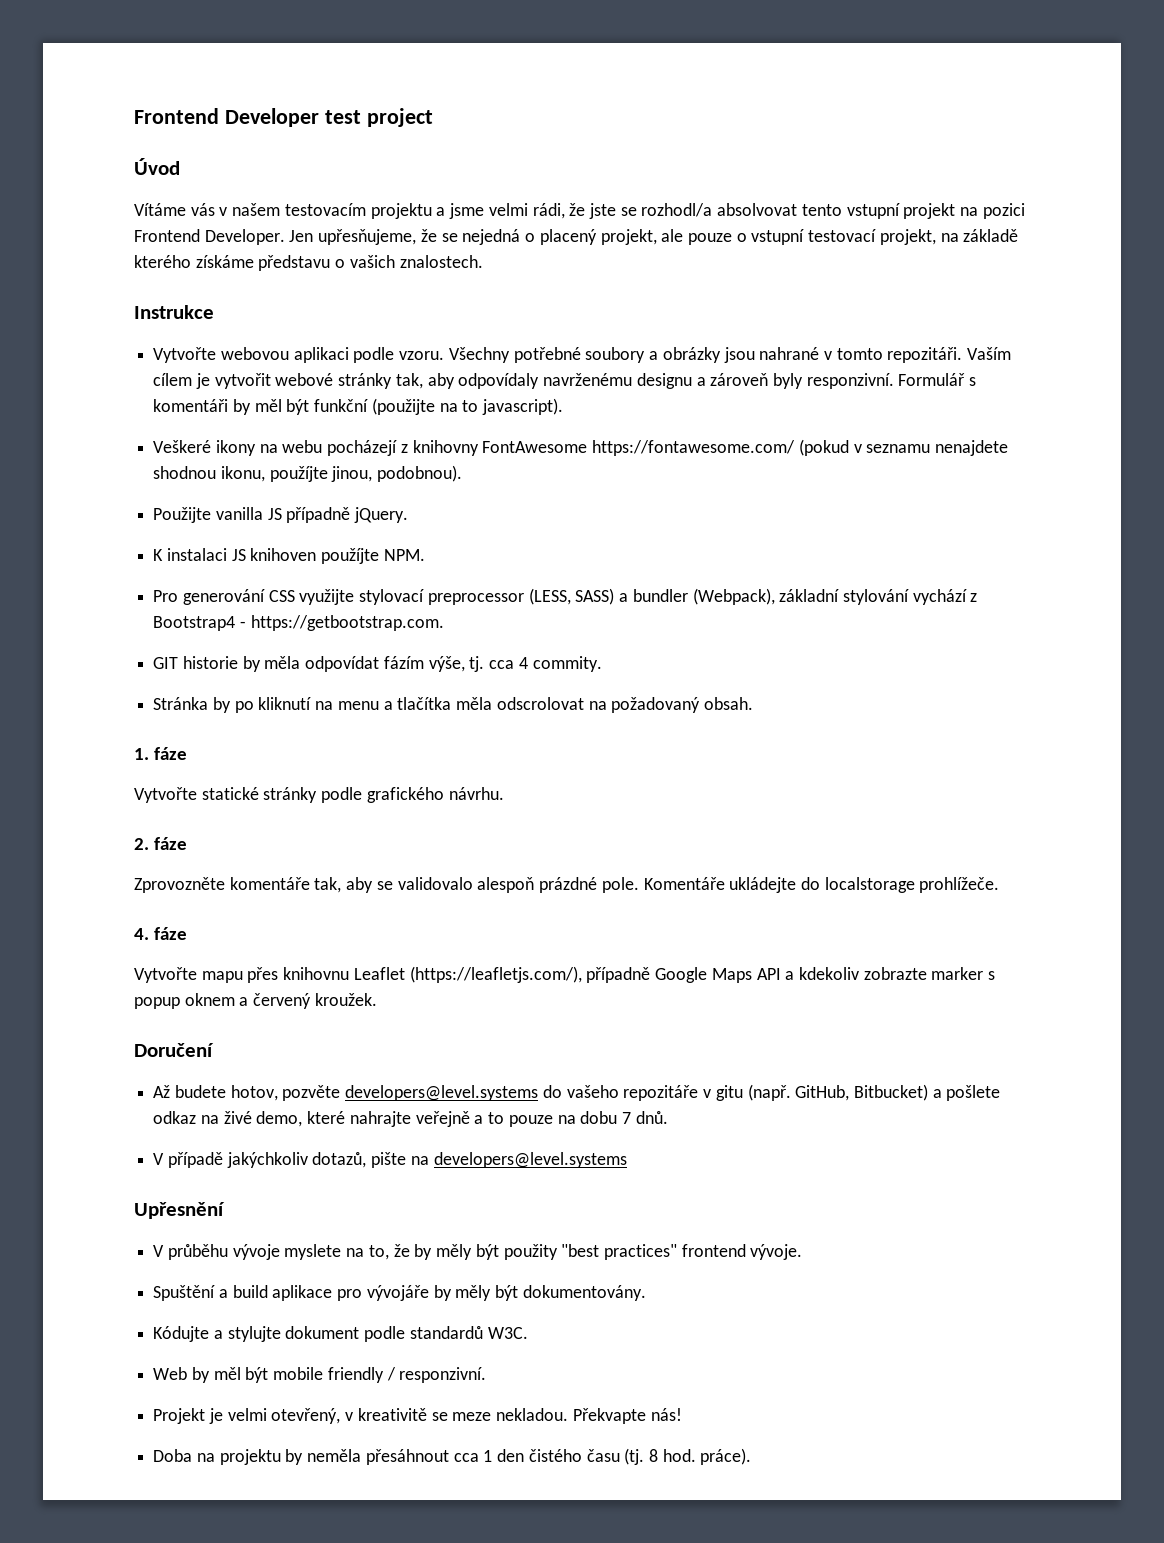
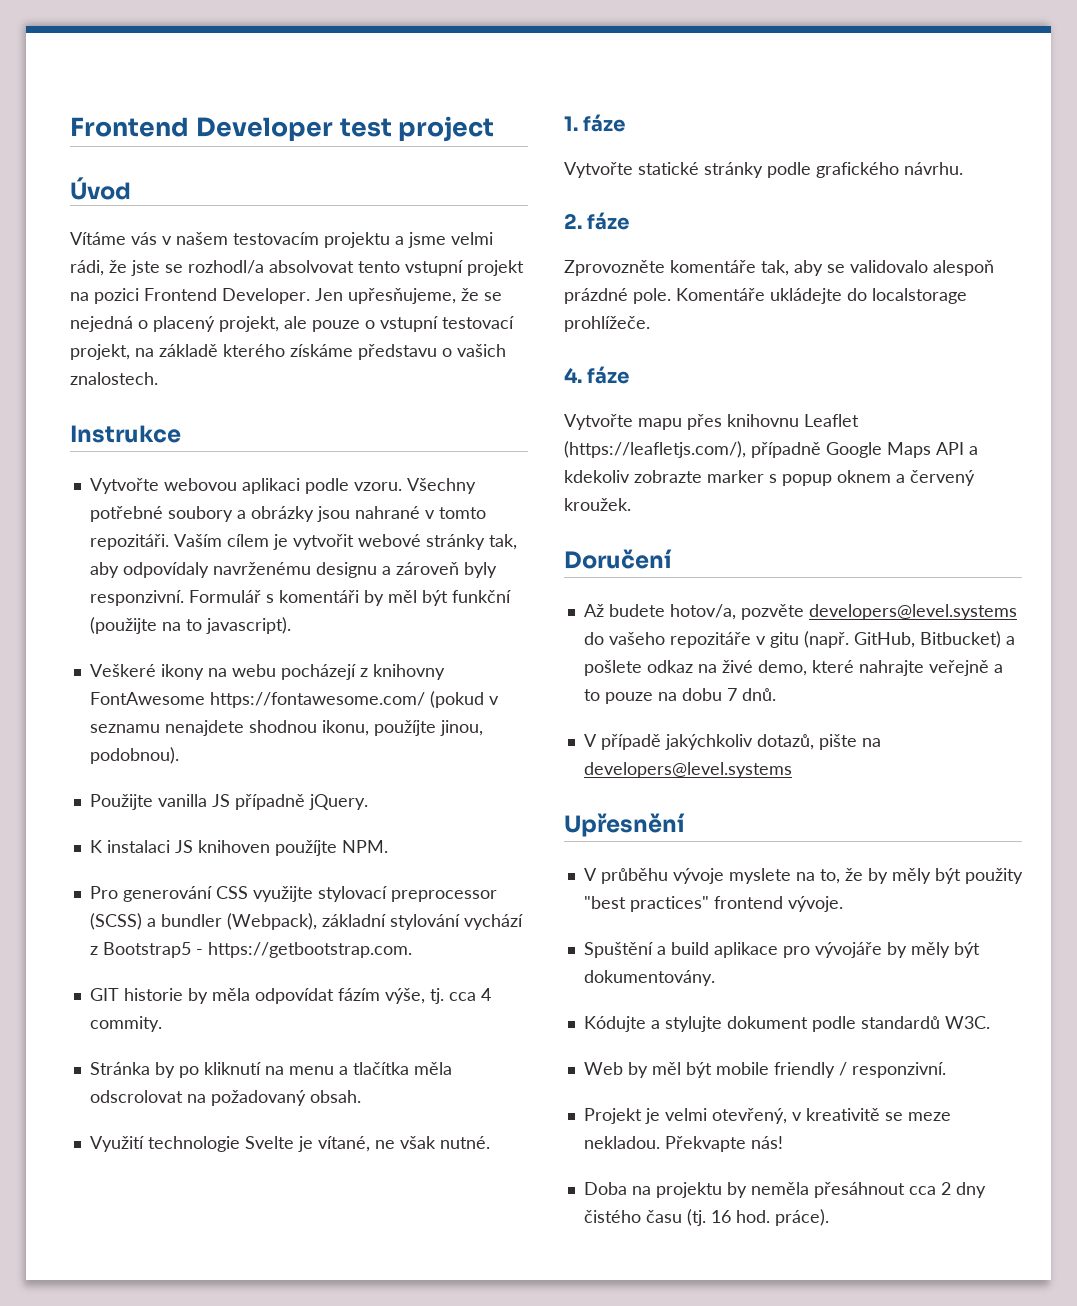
- Pro generování CSS využijte stylovací preprocessor (LESS, SASS) a bundler (Webpack), základní stylování vychází z Bootstrap4 - https://getbootstrap.com.
+ Pro generování CSS využijte stylovací preprocessor (SCSS) a bundler (Webpack), základní stylování vychází z Bootstrap5 - https://getbootstrap.com.
+ Využití technologie Svelte je vítané, ne však nutné.
- Až budete hotov, pozvěte developers@level.systems do vašeho repozitáře v gitu (např.
+ Až budete hotov/a, pozvěte developers@level.systems do vašeho repozitáře v gitu (např.
- Doba na projektu by neměla přesáhnout cca 1 den čistého času (tj.
+ Doba na projektu by neměla přesáhnout cca 2 dny čistého času (tj.
- 8 hod. práce).
+ 16 hod. práce).

